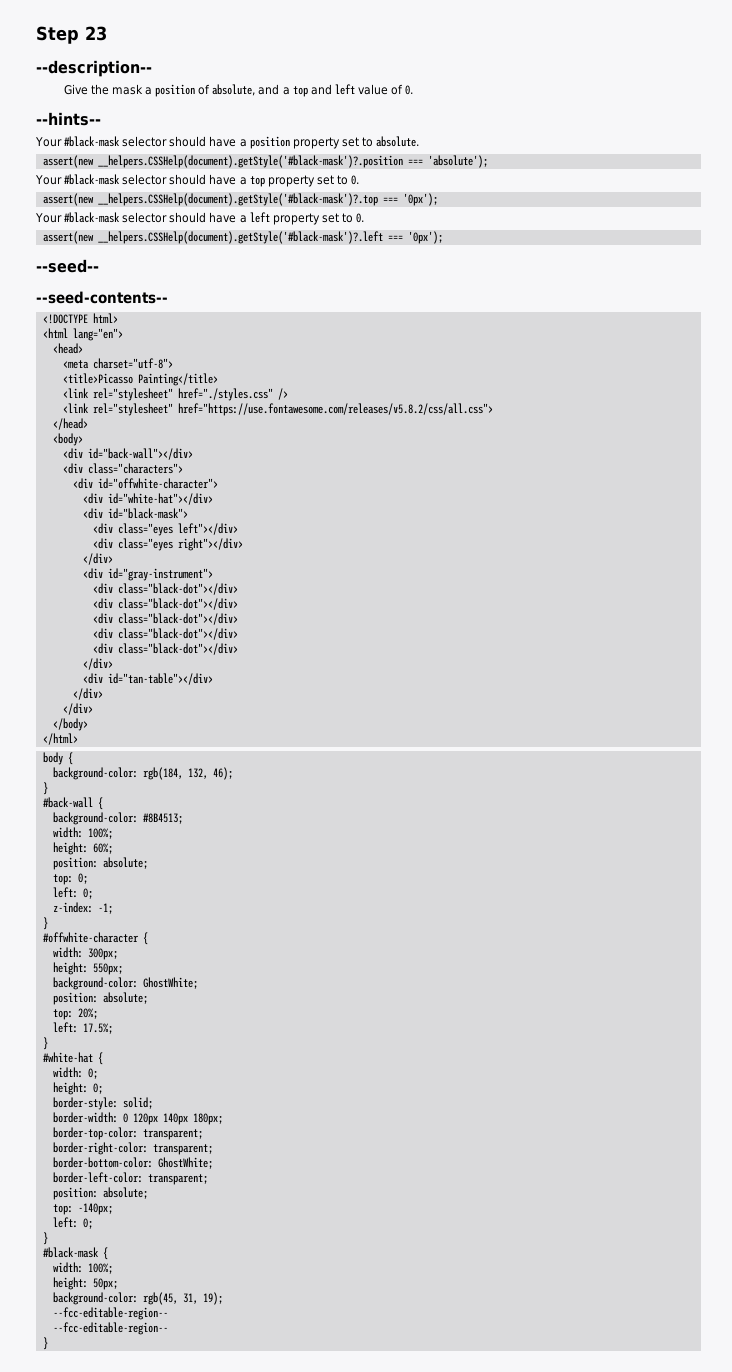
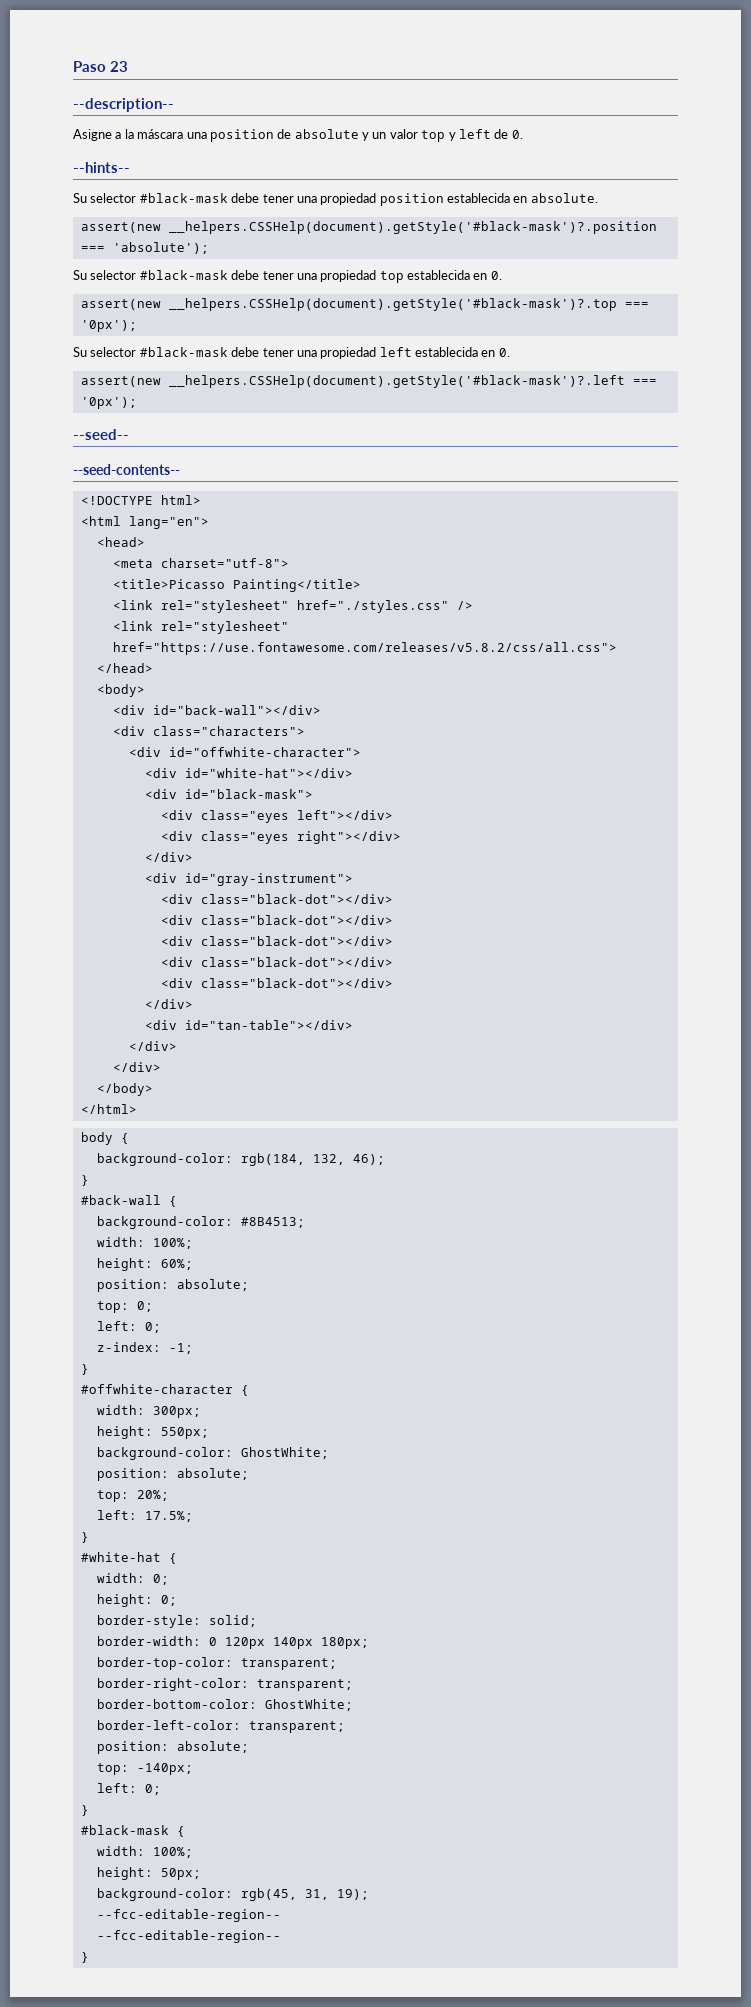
- Step 23
+ Paso 23
- Give the mask a position of absolute, and a top and left value of 0.
+ Asigne a la máscara una position de absolute y un valor top y left de 0.
  --hints--
- Your #black-mask selector should have a position property set to absolute.
+ Su selector #black-mask debe tener una propiedad position establecida en absolute.
- Your #black-mask selector should have a top property set to 0.
+ Su selector #black-mask debe tener una propiedad top establecida en 0.
- Your #black-mask selector should have a left property set to 0.
+ Su selector #black-mask debe tener una propiedad left establecida en 0.

